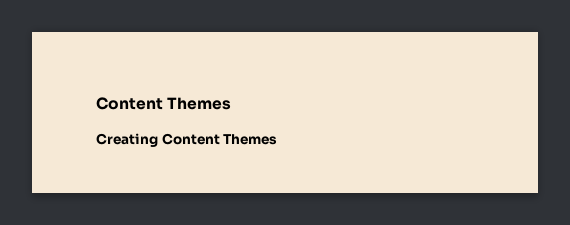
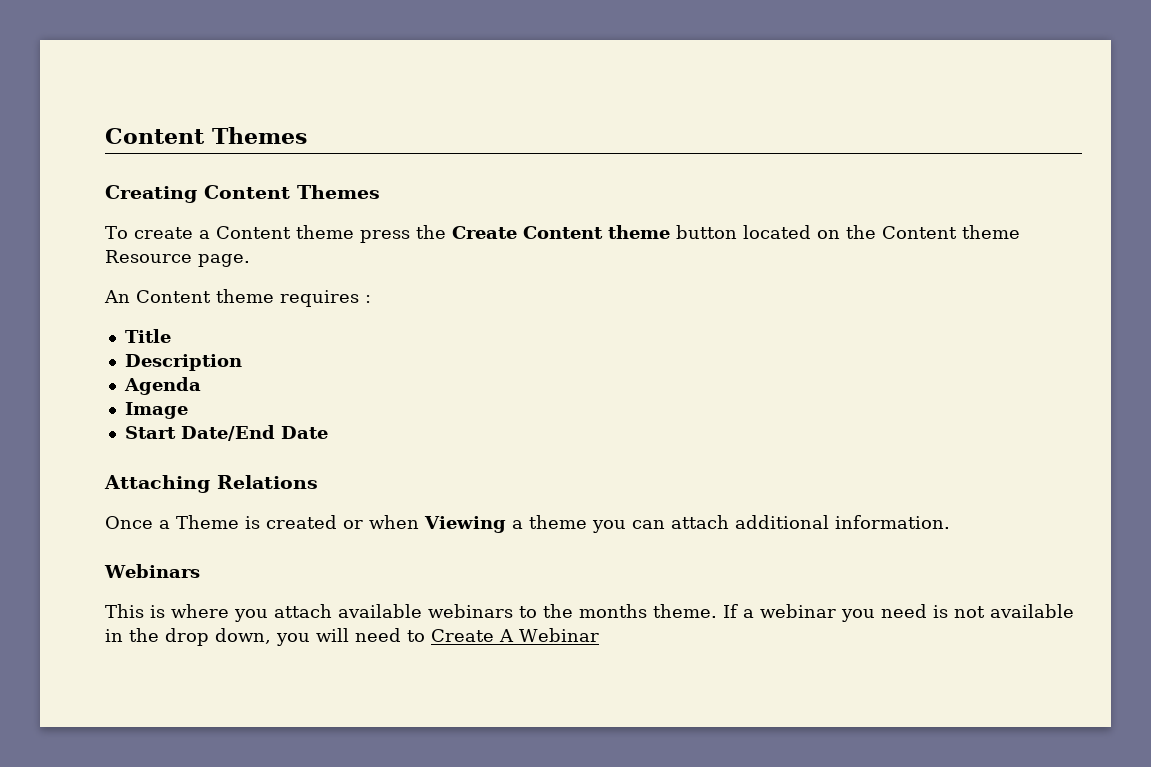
+ To create a Content theme press the Create Content theme button located on the Content theme Resource page.
+ An Content theme requires :
+ Title
+ Description
+ Agenda
+ Image
+ Start Date/End Date
+ Attaching Relations
+ Once a Theme is created or when Viewing a theme you can attach additional information.
+ Webinars
+ This is where you attach available webinars to the months theme. If a webinar you need is not available in the drop down, you will need to Create A Webinar

